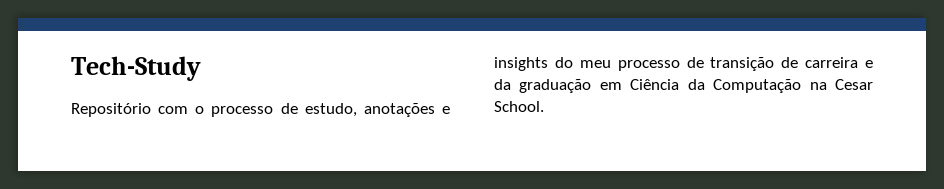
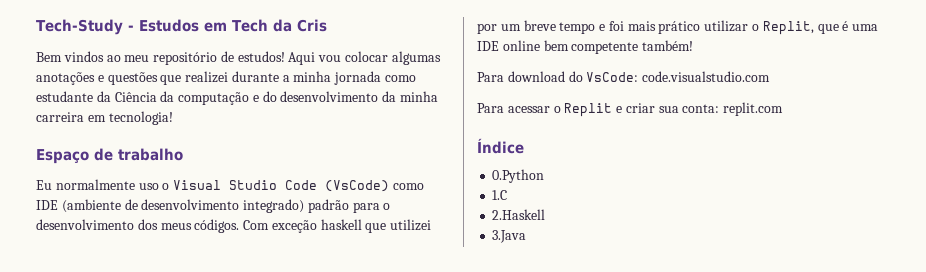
- Tech-Study
- Repositório com o processo de estudo, anotações e insights do meu processo de transição de carreira e da graduação em Ciência da Computação na Cesar School.
+ Tech-Study - Estudos em Tech da Cris
+ Bem vindos ao meu repositório de estudos! Aqui vou colocar algumas anotações e questões que realizei durante a minha jornada como estudante da Ciência da computação e do desenvolvimento da minha carreira em tecnologia!
+ Espaço de trabalho
+ Eu normalmente uso o Visual Studio Code (VsCode) como IDE (ambiente de desenvolvimento integrado) padrão para o desenvolvimento dos meus códigos. Com exceção haskell que utilizei por um breve tempo e foi mais prático utilizar o Replit, que é uma IDE online bem competente também!
+ Para download do VsCode: code.visualstudio.com
+ Para acessar o Replit e criar sua conta: replit.com
+ Índice
+ 0.Python
+ 1.C
+ 2.Haskell
+ 3.Java

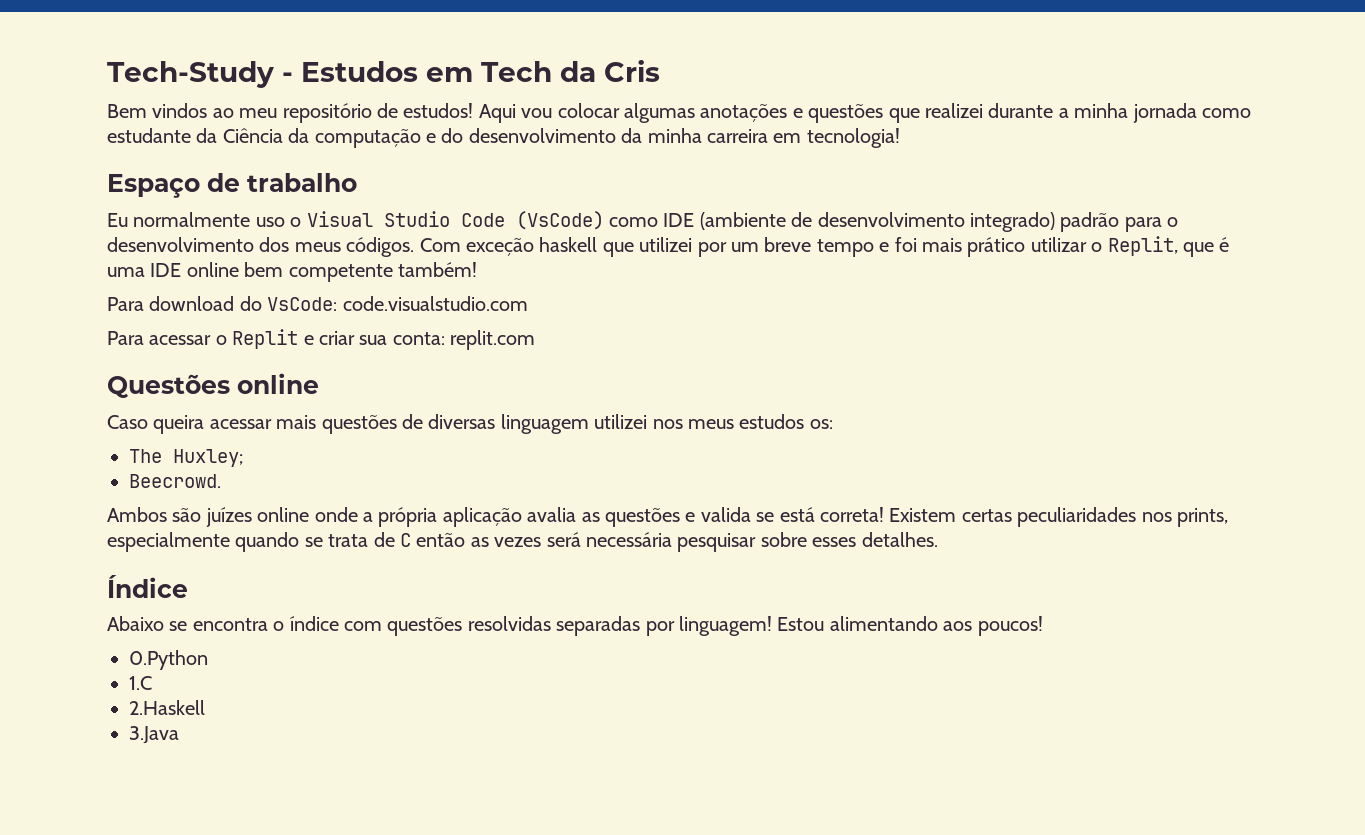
+ Questões online
+ Caso queira acessar mais questões de diversas linguagem utilizei nos meus estudos os:
+ The Huxley;
+ Beecrowd.
+ Ambos são juízes online onde a própria aplicação avalia as questões e valida se está correta! Existem certas peculiaridades nos prints, especialmente quando se trata de C então as vezes será necessária pesquisar sobre esses detalhes.
  Índice
+ Abaixo se encontra o índice com questões resolvidas separadas por linguagem! Estou alimentando aos poucos!

